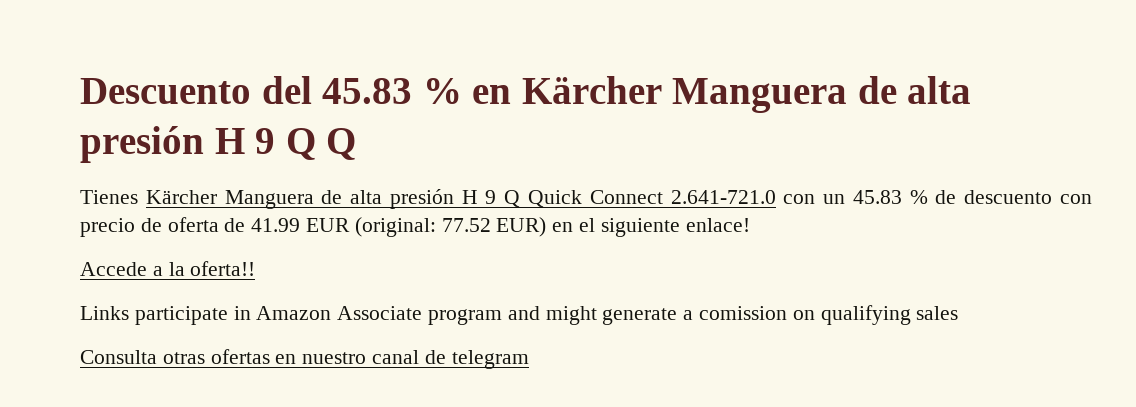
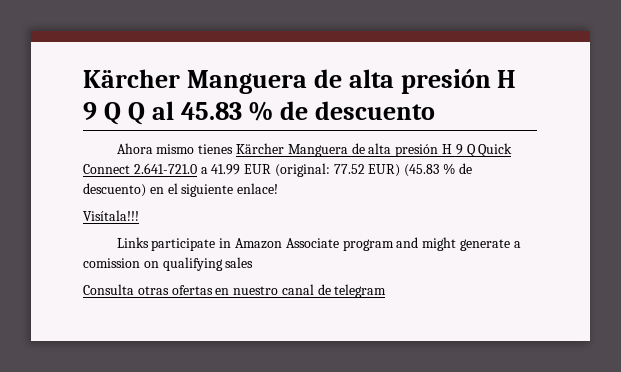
- Descuento del 45.83 % en Kärcher Manguera de alta presión H 9 Q Q
- Tienes Kärcher Manguera de alta presión H 9 Q Quick Connect 2.641-721.0 con un 45.83 % de descuento con precio de oferta de 41.99 EUR (original: 77.52 EUR) en el siguiente enlace!
+ Kärcher Manguera de alta presión H 9 Q Q al 45.83 % de descuento
+ Ahora mismo tienes Kärcher Manguera de alta presión H 9 Q Quick Connect 2.641-721.0 a 41.99 EUR (original: 77.52 EUR) (45.83 % de descuento) en el siguiente enlace!
- Accede a la oferta!!
+ Visítala!!!

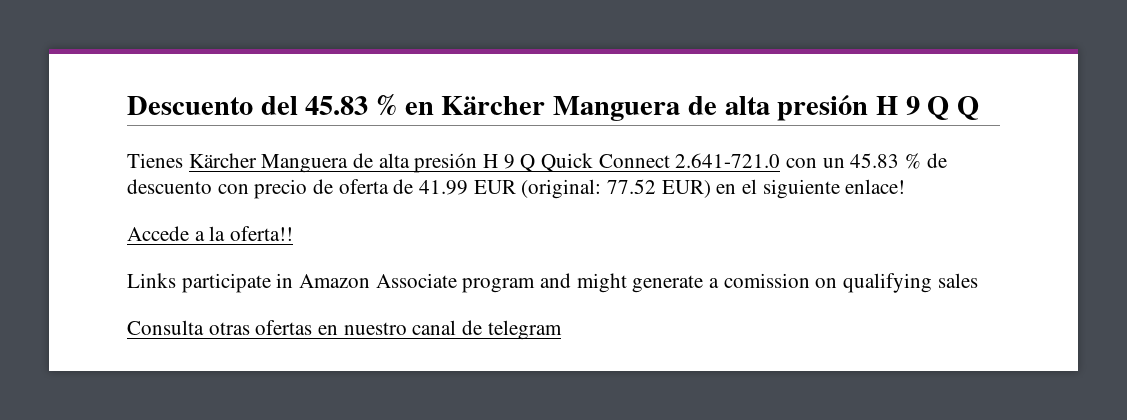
- Kärcher Manguera de alta presión H 9 Q Q al 45.83 % de descuento
- Ahora mismo tienes Kärcher Manguera de alta presión H 9 Q Quick Connect 2.641-721.0 a 41.99 EUR (original: 77.52 EUR) (45.83 % de descuento) en el siguiente enlace!
+ Descuento del 45.83 % en Kärcher Manguera de alta presión H 9 Q Q
+ Tienes Kärcher Manguera de alta presión H 9 Q Quick Connect 2.641-721.0 con un 45.83 % de descuento con precio de oferta de 41.99 EUR (original: 77.52 EUR) en el siguiente enlace!
- Visítala!!!
+ Accede a la oferta!!

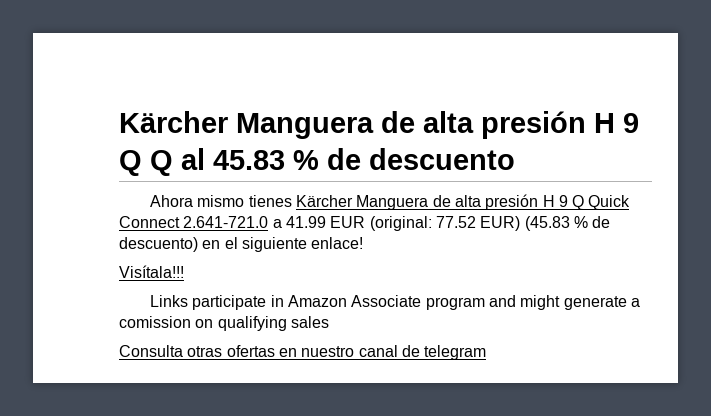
- Descuento del 45.83 % en Kärcher Manguera de alta presión H 9 Q Q
- Tienes Kärcher Manguera de alta presión H 9 Q Quick Connect 2.641-721.0 con un 45.83 % de descuento con precio de oferta de 41.99 EUR (original: 77.52 EUR) en el siguiente enlace!
+ Kärcher Manguera de alta presión H 9 Q Q al 45.83 % de descuento
+ Ahora mismo tienes Kärcher Manguera de alta presión H 9 Q Quick Connect 2.641-721.0 a 41.99 EUR (original: 77.52 EUR) (45.83 % de descuento) en el siguiente enlace!
- Accede a la oferta!!
+ Visítala!!!

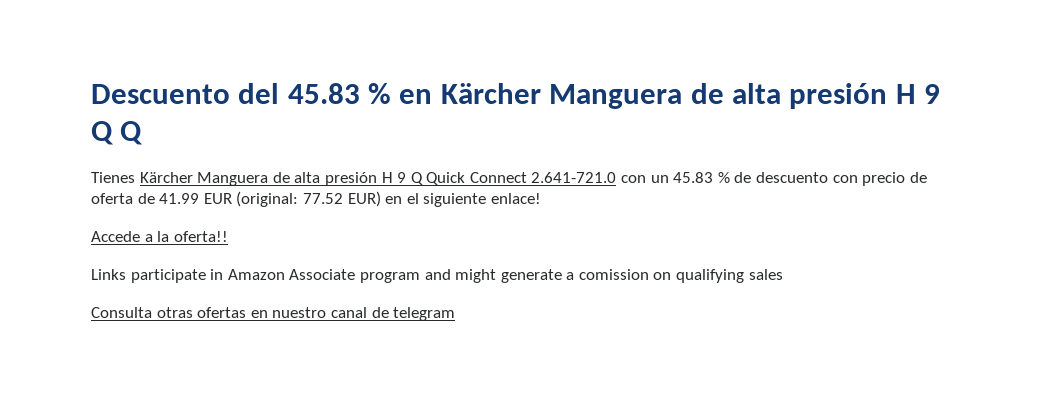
- Kärcher Manguera de alta presión H 9 Q Q al 45.83 % de descuento
- Ahora mismo tienes Kärcher Manguera de alta presión H 9 Q Quick Connect 2.641-721.0 a 41.99 EUR (original: 77.52 EUR) (45.83 % de descuento) en el siguiente enlace!
+ Descuento del 45.83 % en Kärcher Manguera de alta presión H 9 Q Q
+ Tienes Kärcher Manguera de alta presión H 9 Q Quick Connect 2.641-721.0 con un 45.83 % de descuento con precio de oferta de 41.99 EUR (original: 77.52 EUR) en el siguiente enlace!
- Visítala!!!
+ Accede a la oferta!!

